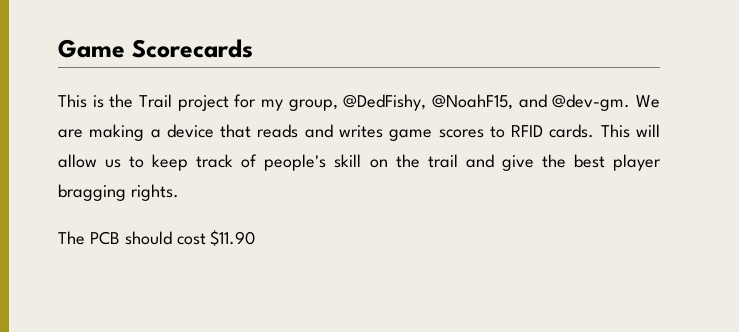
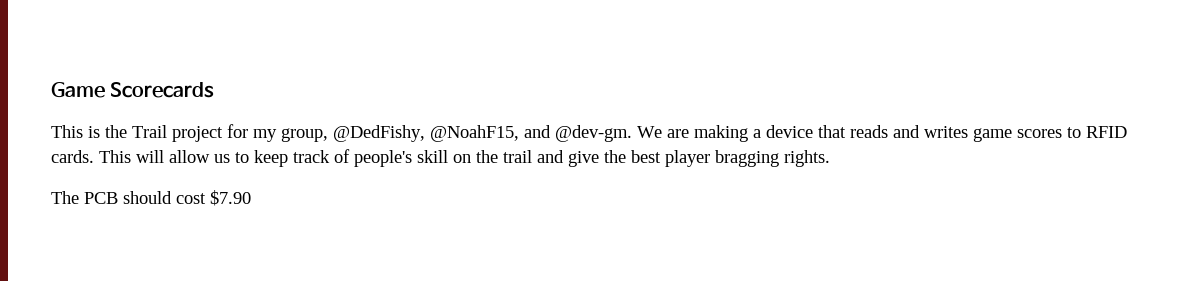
- The PCB should cost $11.90
+ The PCB should cost $7.90

